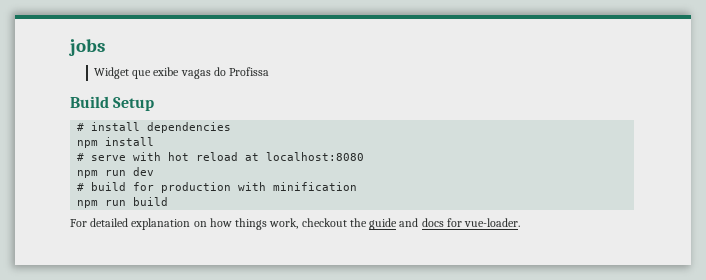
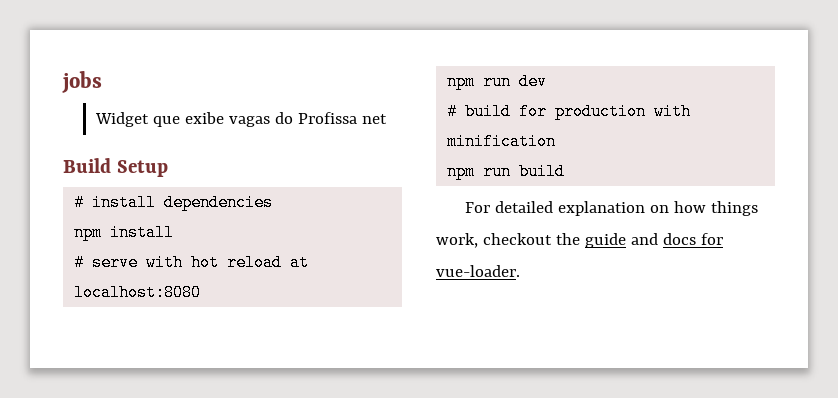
- Widget que exibe vagas do Profissa
+ Widget que exibe vagas do Profissa net

